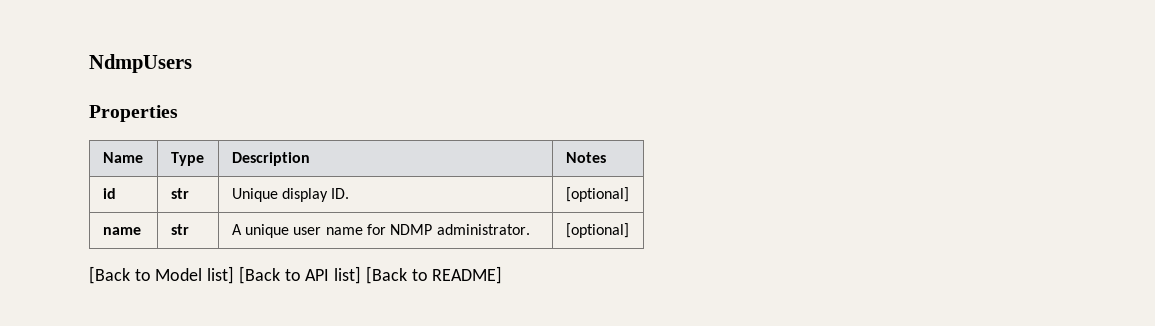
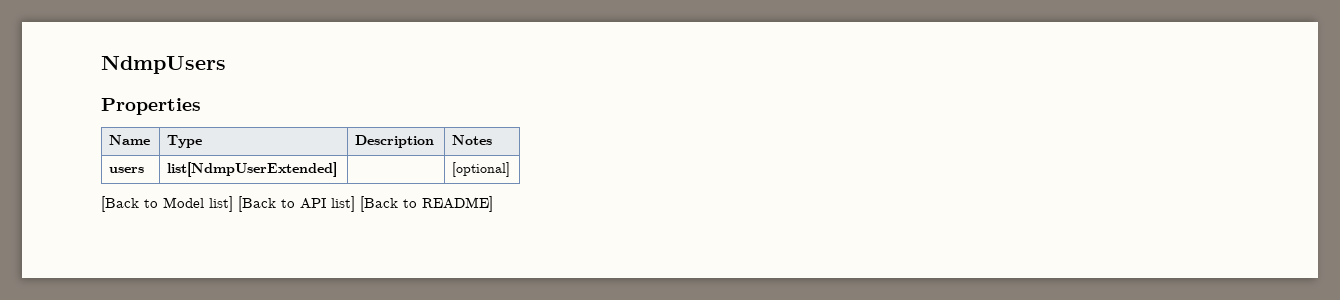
- id | str | Unique display ID. | [optional]
- name | str | A unique user name for NDMP administrator. | [optional]
+ users | list[NdmpUserExtended] | | [optional]

